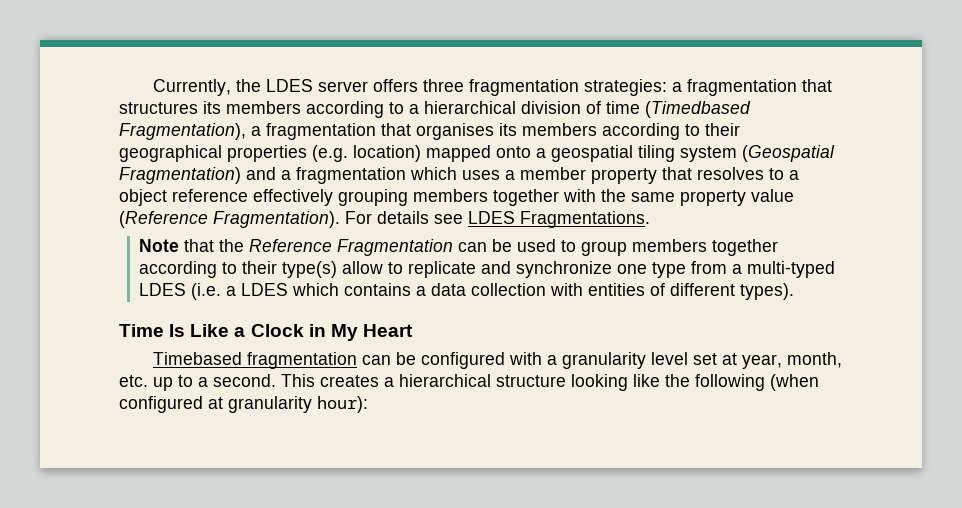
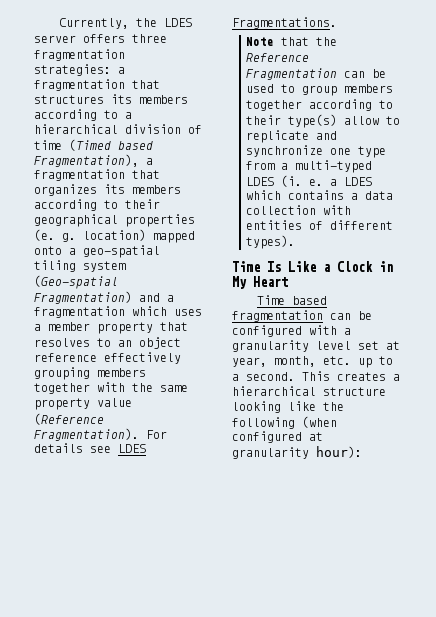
- a fragmentation that structures its members according to a hierarchical division of time (Timedbased Fragmentation), a fragmentation that organises its members according to their geographical properties (e.g. location) mapped onto a geospatial tiling system (Geospatial Fragmentation) and a fragmentation which uses a member property that resolves to a object reference effectively grouping members together with the same property value (Reference Fragmentation).
+ a fragmentation that structures its members according to a hierarchical division of time (Timed based Fragmentation), a fragmentation that organizes its members according to their geographical properties (e. g. location) mapped onto a geo-spatial tiling system (Geo-spatial Fragmentation) and a fragmentation which uses a member property that resolves to an object reference effectively grouping members together with the same property value (Reference Fragmentation).
- Note that the Reference Fragmentation can be used to group members together according to their type(s) allow to replicate and synchronize one type from a multi-typed LDES (i.e. a LDES which contains a data collection with entities of different types).
+ Note that the Reference Fragmentation can be used to group members together according to their type(s) allow to replicate and synchronize one type from a multi-typed LDES (i. e. a LDES which contains a data collection with entities of different types).
- Timebased fragmentation can be configured with a granularity level set at year, month, etc. up to a second.
+ Time based fragmentation can be configured with a granularity level set at year, month, etc. up to a second.

